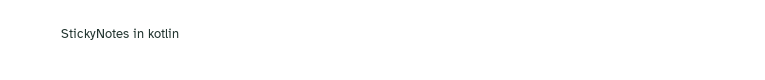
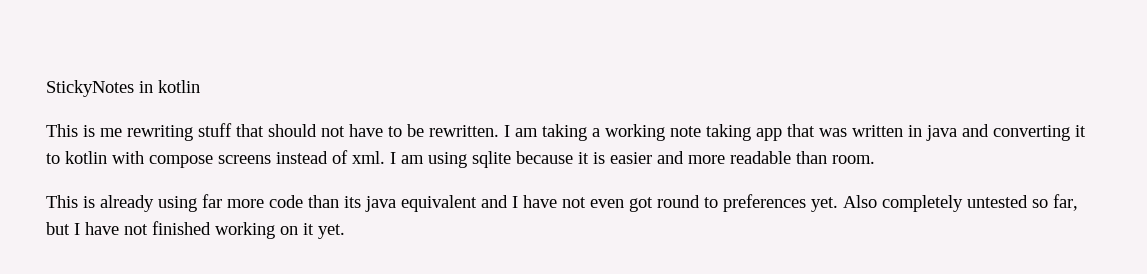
+ This is me rewriting stuff that should not have to be rewritten. I am taking a working note taking app that was written in java and converting it to kotlin with compose screens instead of xml. I am using sqlite because it is easier and more readable than room.
+ This is already using far more code than its java equivalent and I have not even got round to preferences yet. Also completely untested so far, but I have not finished working on it yet.

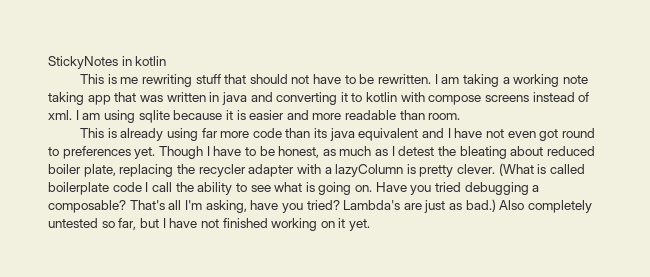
+ Though I have to be honest, as much as I detest the bleating about reduced boiler plate, replacing the recycler adapter with a lazyColumn is pretty clever. (What is called boilerplate code I call the ability to see what is going on. Have you tried debugging a composable? That's all I'm asking, have you tried? Lambda's are just as bad.)

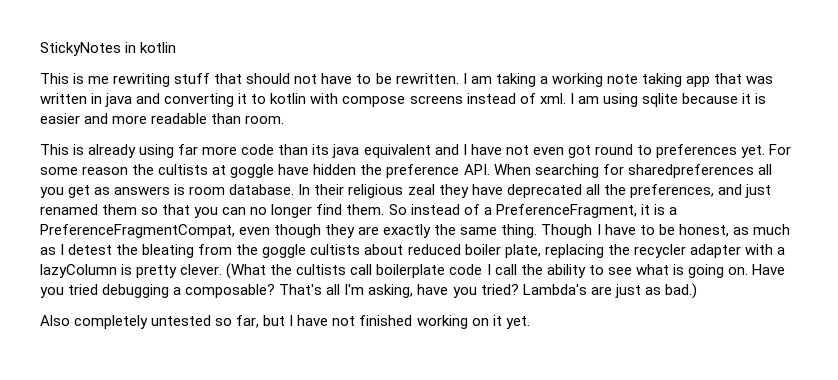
+ For some reason the cultists at goggle have hidden the preference API. When searching for sharedpreferences all you get as answers is room database. In their religious zeal they have deprecated all the preferences, and just renamed them so that you can no longer find them. So instead of a PreferenceFragment, it is a PreferenceFragmentCompat, even though they are exactly the same thing.
- Though I have to be honest, as much as I detest the bleating about reduced boiler plate, replacing the recycler adapter with a lazyColumn is pretty clever.
+ Though I have to be honest, as much as I detest the bleating from the goggle cultists about reduced boiler plate, replacing the recycler adapter with a lazyColumn is pretty clever.
- (What is called boilerplate code I call the ability to see what is going on.
+ (What the cultists call boilerplate code I call the ability to see what is going on.
- Lambda's are just as bad.) Also completely untested so far, but I have not finished working on it yet.
+ Lambda's are just as bad.)
+ Also completely untested so far, but I have not finished working on it yet.

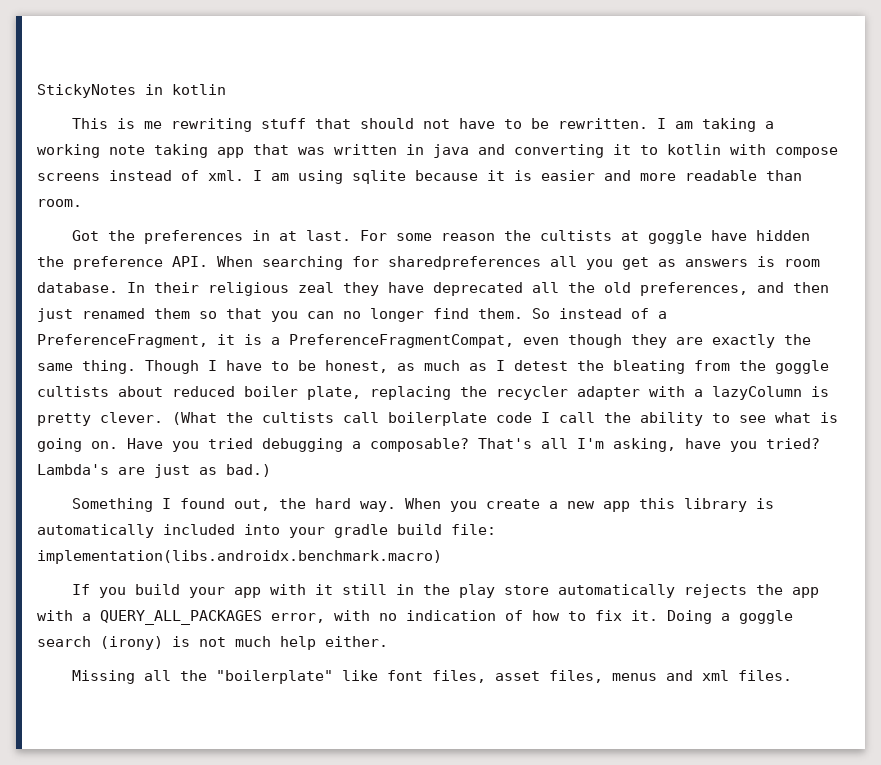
- This is already using far more code than its java equivalent and I have not even got round to preferences yet.
+ Got the preferences in at last.
- In their religious zeal they have deprecated all the preferences, and just renamed them so that you can no longer find them.
+ In their religious zeal they have deprecated all the old preferences, and then just renamed them so that you can no longer find them.
- Also completely untested so far, but I have not finished working on it yet.
+ Something I found out, the hard way. When you create a new app this library is automatically included into your gradle build file: implementation(libs.androidx.benchmark.macro)
+ If you build your app with it still in the play store automatically rejects the app with a QUERY_ALL_PACKAGES error, with no indication of how to fix it. Doing a goggle search (irony) is not much help either.
+ Missing all the "boilerplate" like font files, asset files, menus and xml files.

